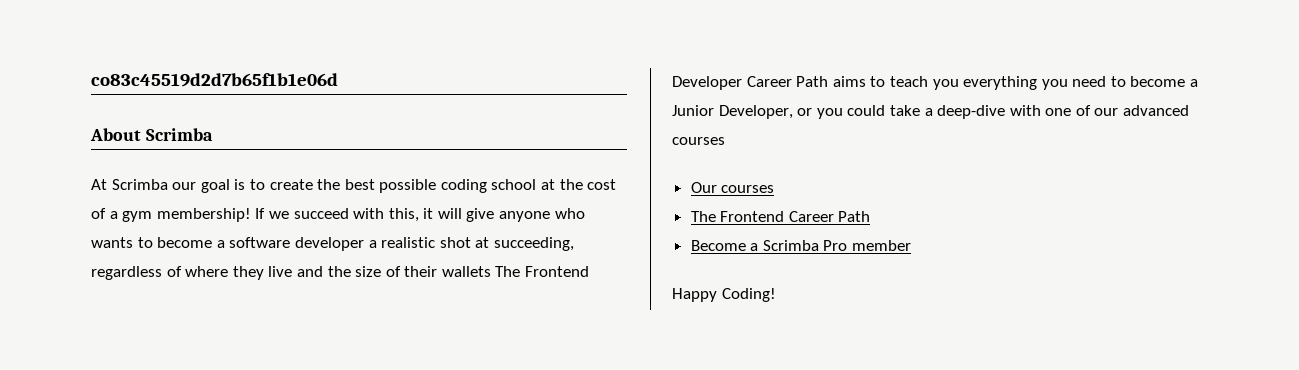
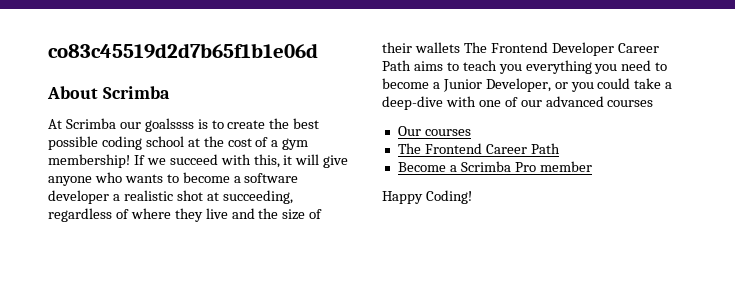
- At Scrimba our goal is to create the best possible coding school at the cost of a gym membership!
+ At Scrimba our goalssss is to create the best possible coding school at the cost of a gym membership!

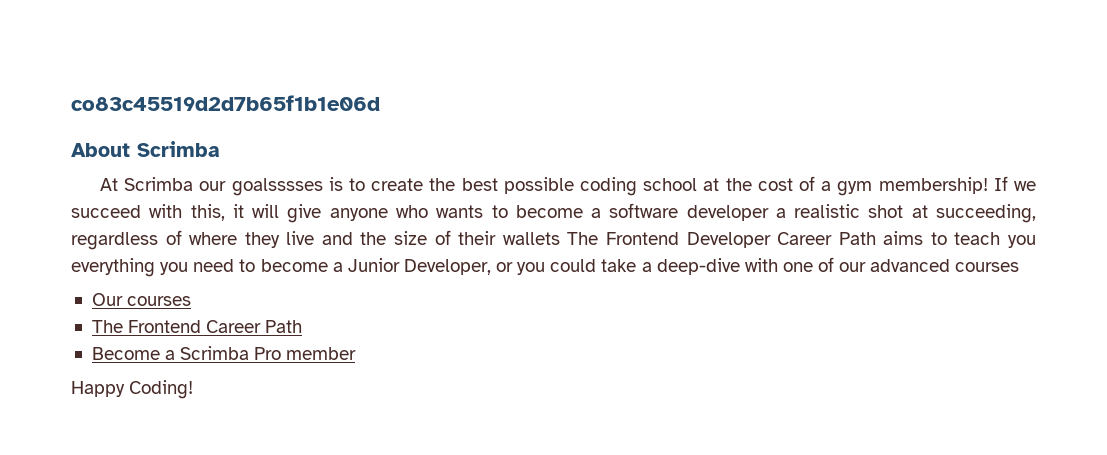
- At Scrimba our goalssss is to create the best possible coding school at the cost of a gym membership!
+ At Scrimba our goalsssses is to create the best possible coding school at the cost of a gym membership!

